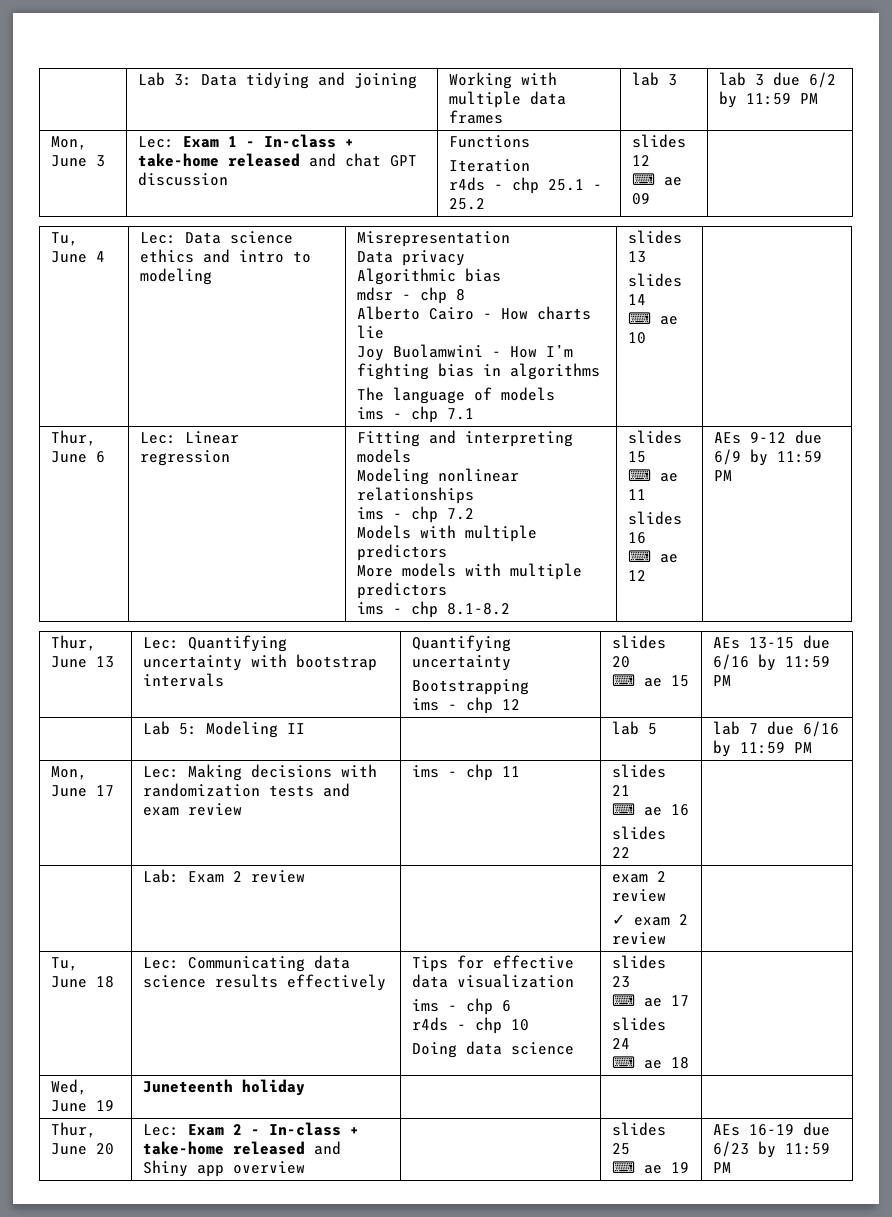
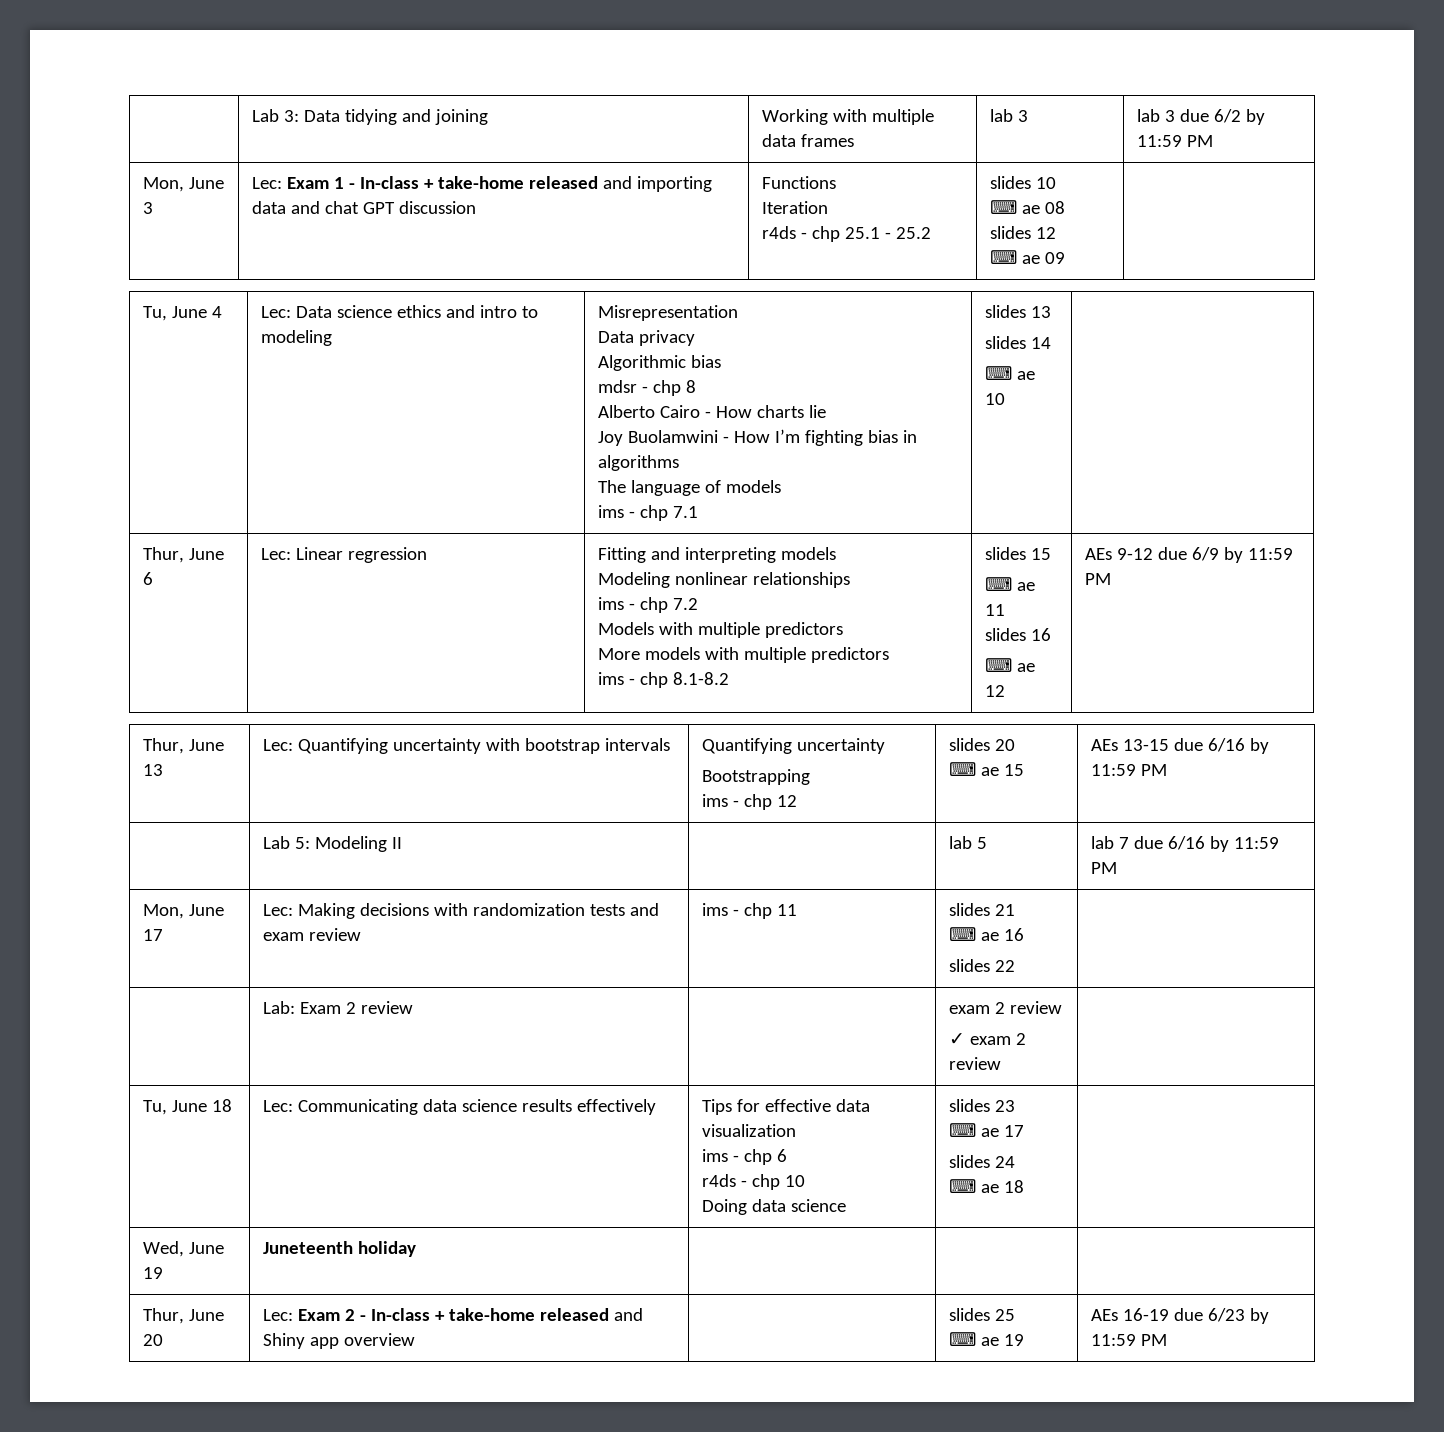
- Mon, June 3 | Lec: Exam 1 - In-class + take-home released and chat GPT discussion | Functions
+ Mon, June 3 | Lec: Exam 1 - In-class + take-home released and importing data and chat GPT discussion | Functions
  Iteration
- r4ds - chp 25.1 - 25.2 | slides 12
+ r4ds - chp 25.1 - 25.2 | slides 10
+ ⌨ ae 08 slides 12

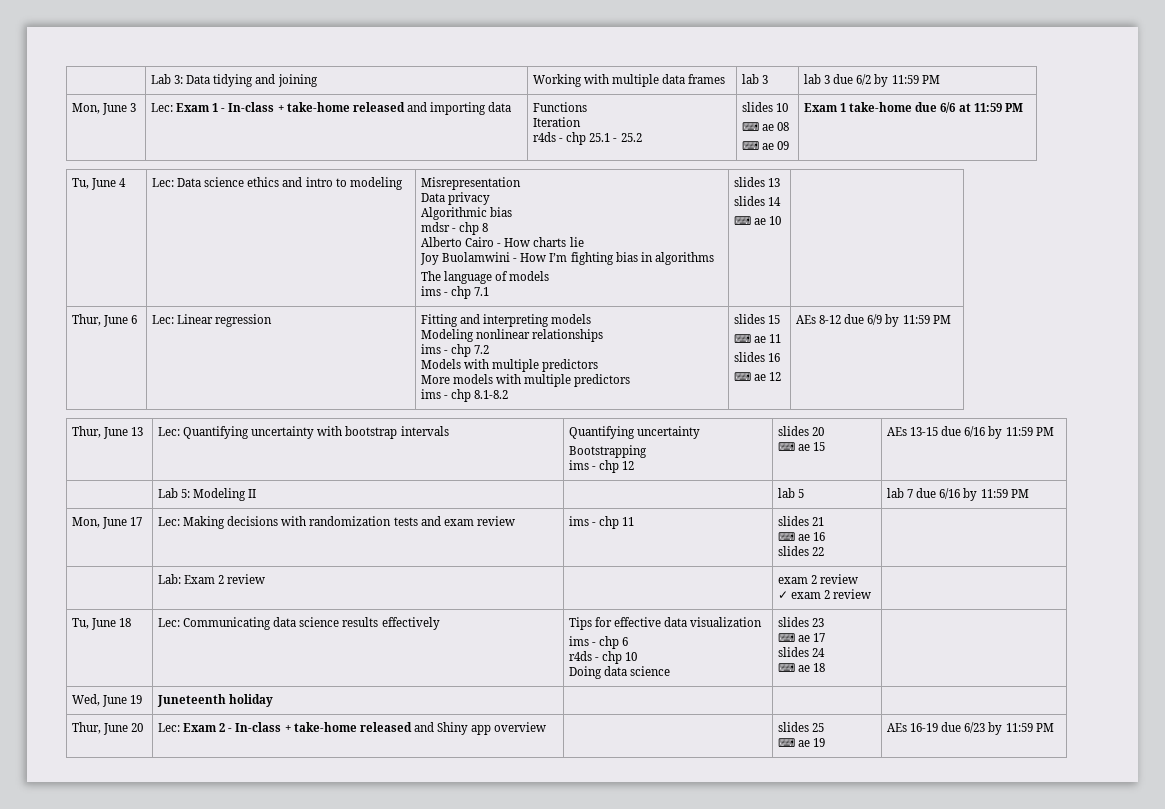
- Mon, June 3 | Lec: Exam 1 - In-class + take-home released and importing data and chat GPT discussion | Functions
+ Mon, June 3 | Lec: Exam 1 - In-class + take-home released and importing data | Functions
  Iteration
  r4ds - chp 25.1 - 25.2 | slides 10
- ⌨ ae 08 slides 12
- ⌨ ae 09 |
+ ⌨ ae 08
+ ⌨ ae 09 | Exam 1 take-home due 6/6 at 11:59 PM
- AEs 9-12 due 6/9 by 11:59 PM
+ AEs 8-12 due 6/9 by 11:59 PM

